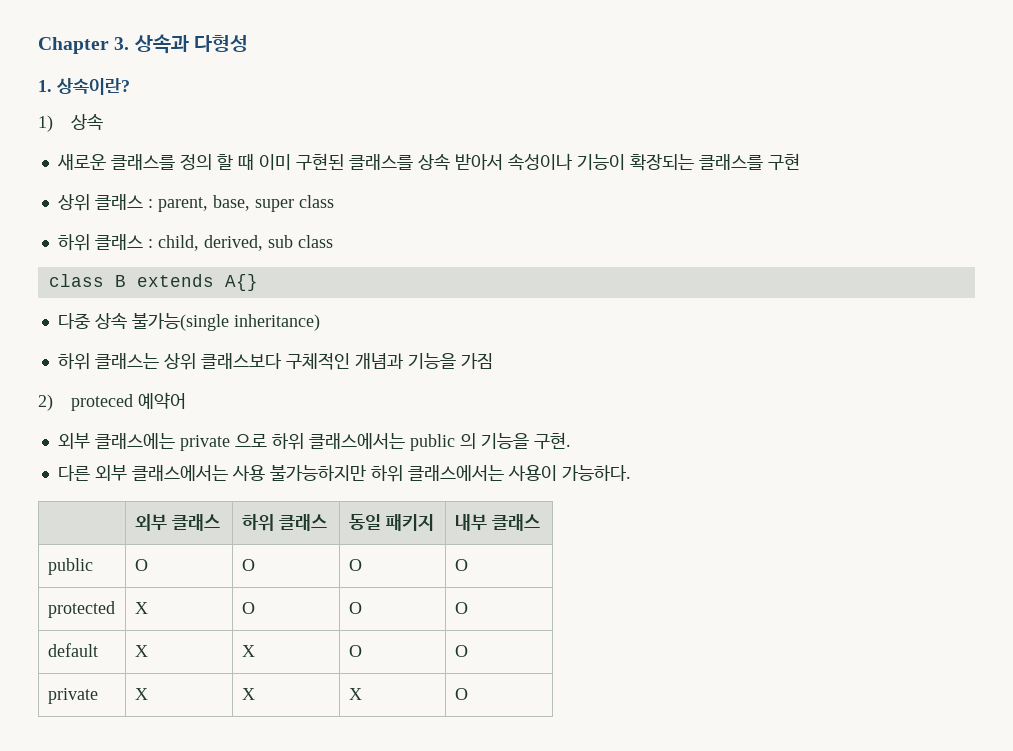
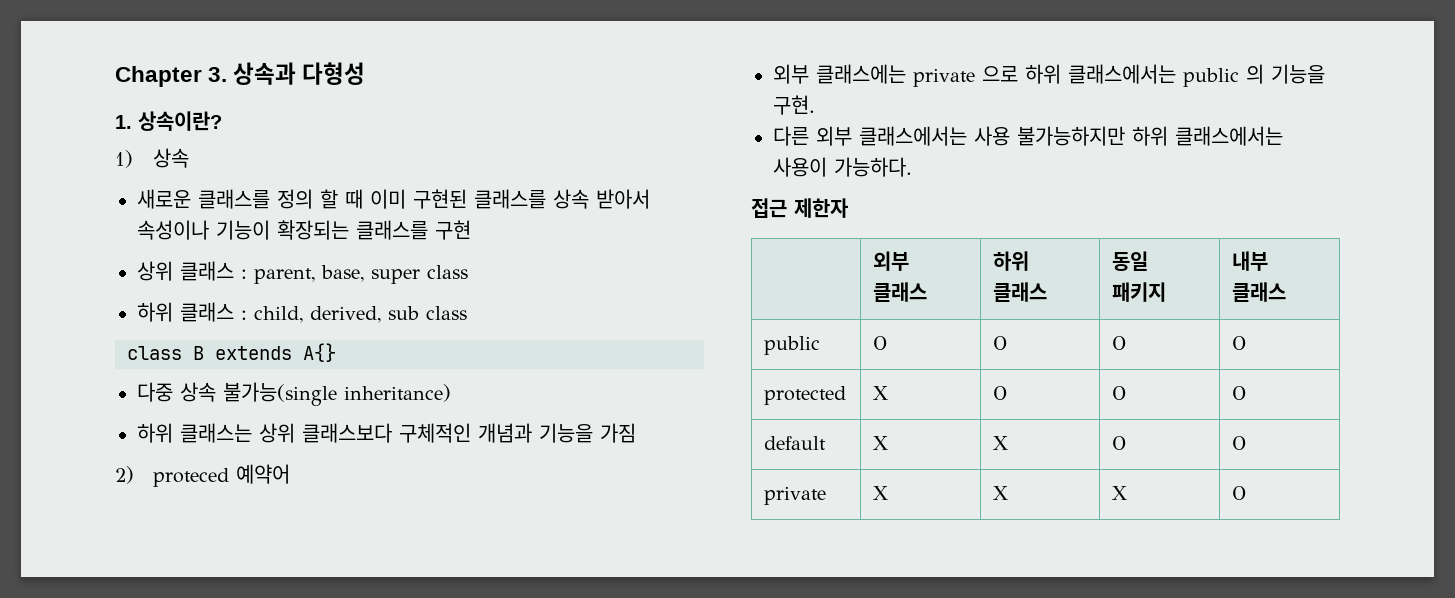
+ 접근 제한자

